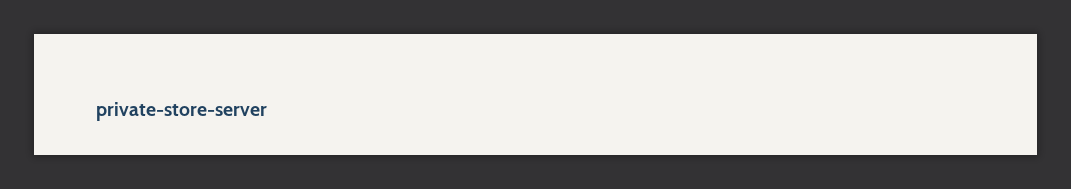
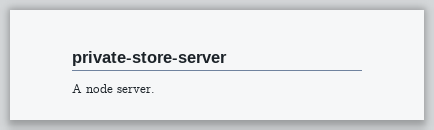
+ A node server.

